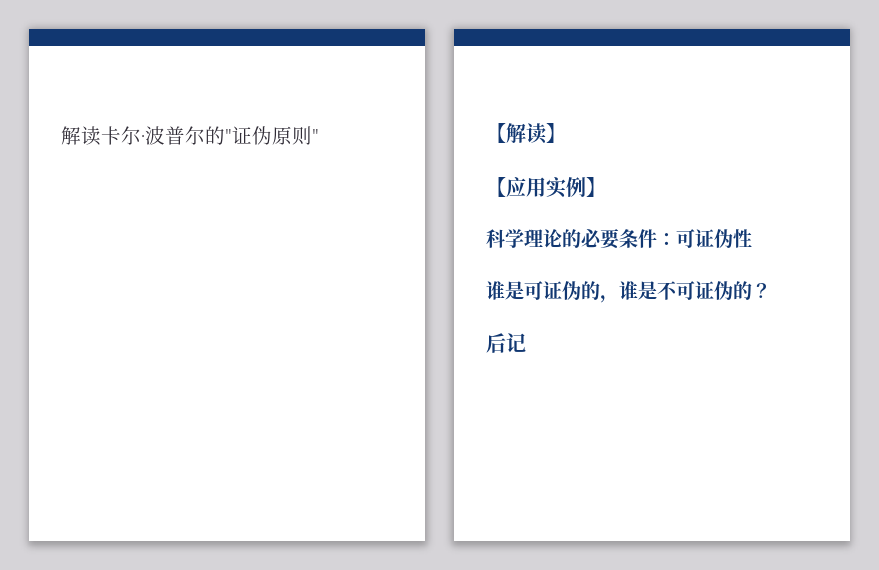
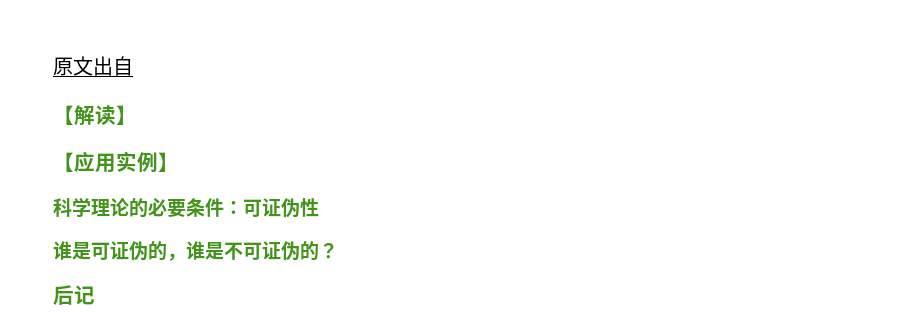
- 解读卡尔·波普尔的"证伪原则"
+ 原文出自

